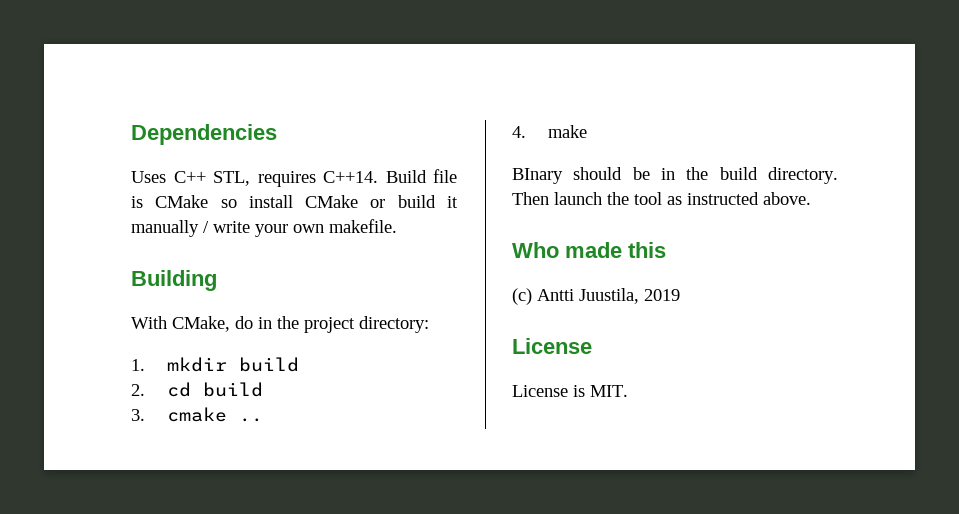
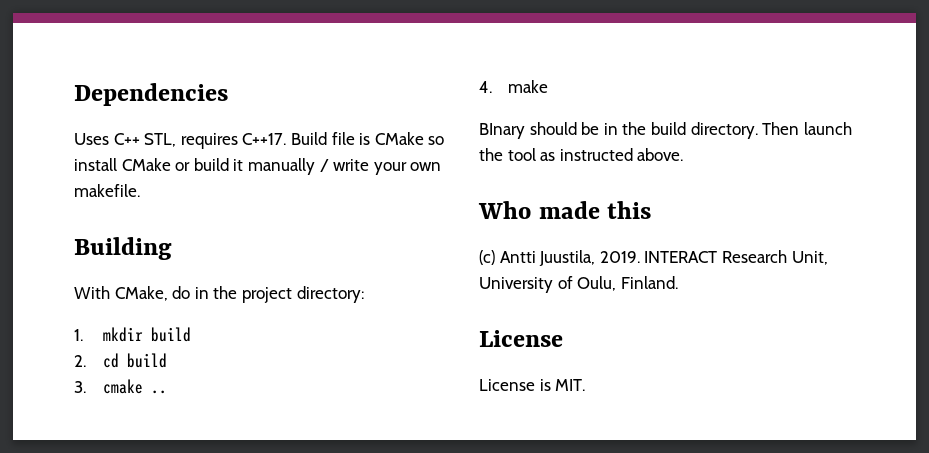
- Uses C++ STL, requires C++14.
+ Uses C++ STL, requires C++17.
- (c) Antti Juustila, 2019
+ (c) Antti Juustila, 2019. INTERACT Research Unit, University of Oulu, Finland.

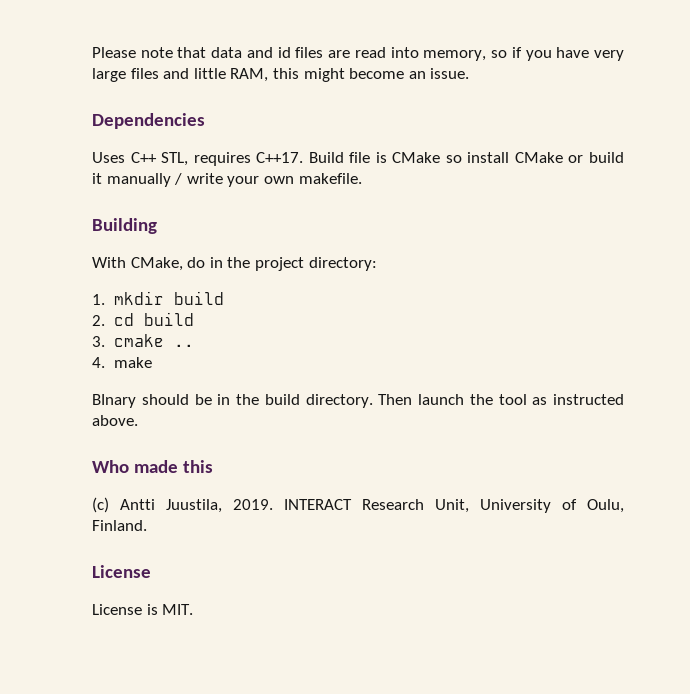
+ Please note that data and id files are read into memory, so if you have very large files and little RAM, this might become an issue.

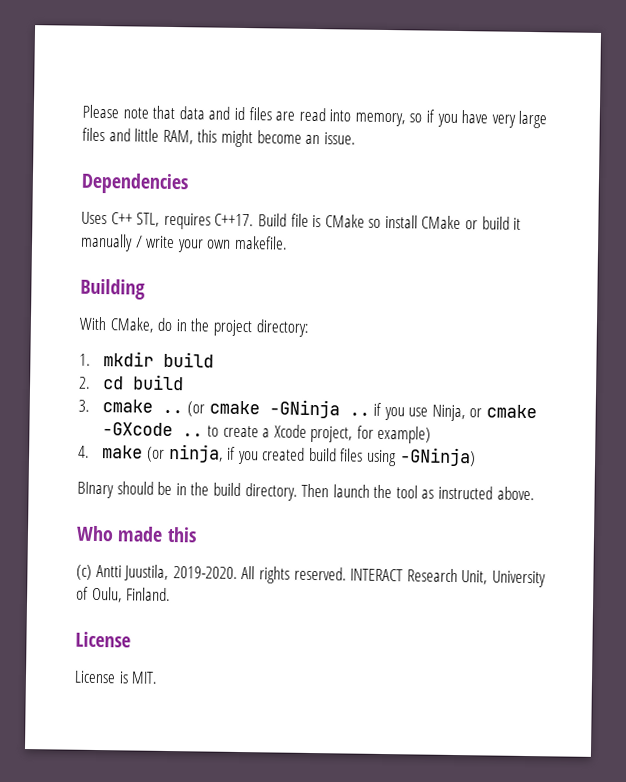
- 3. cmake ..
- 4. make
+ 3. cmake .. (or cmake -GNinja .. if you use Ninja, or cmake -GXcode .. to create a Xcode project, for example)
+ 4. make (or ninja, if you created build files using -GNinja)
- (c) Antti Juustila, 2019.
+ (c) Antti Juustila, 2019-2020. All rights reserved.

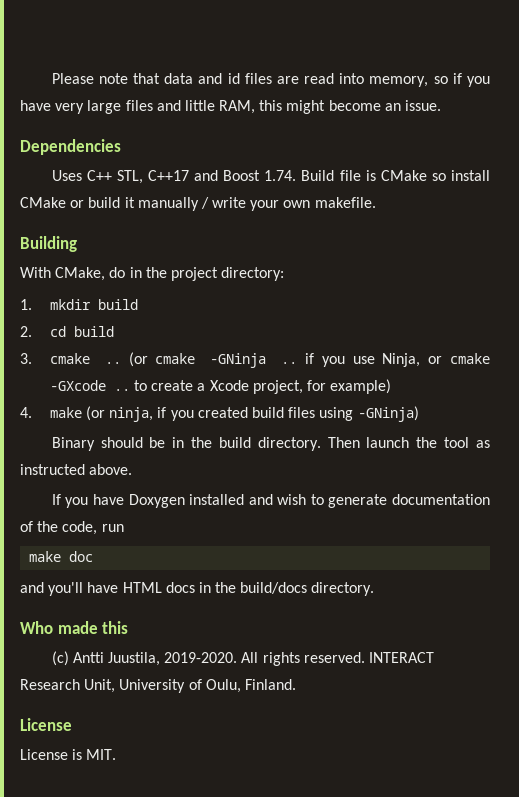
- Uses C++ STL, requires C++17. Build file is CMake so install CMake or build it manually / write your own makefile.
+ Uses C++ STL, C++17 and Boost 1.74. Build file is CMake so install CMake or build it manually / write your own makefile.
- BInary should be in the build directory.
+ Binary should be in the build directory.
+ If you have Doxygen installed and wish to generate documentation of the code, run
+ make doc
+ and you'll have HTML docs in the build/docs directory.

